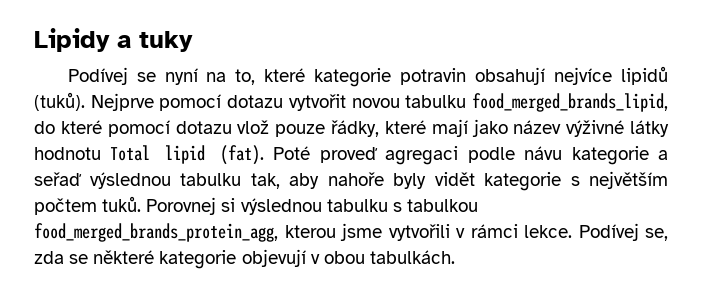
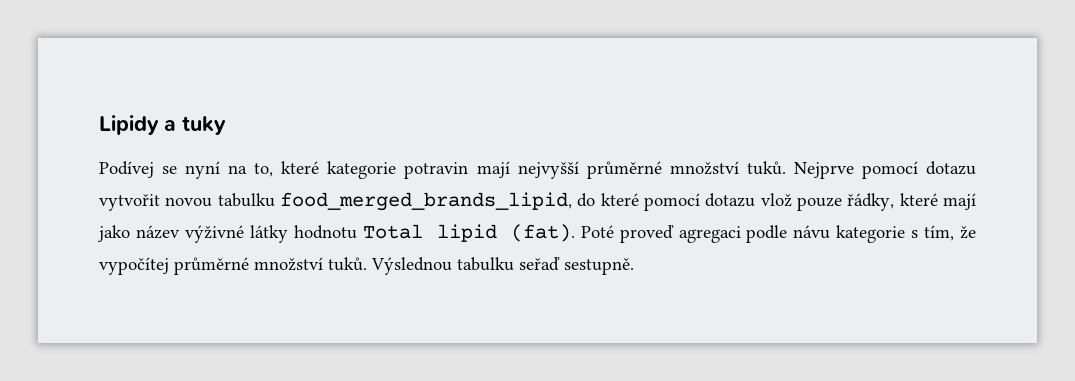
- Podívej se nyní na to, které kategorie potravin obsahují nejvíce lipidů (tuků).
+ Podívej se nyní na to, které kategorie potravin mají nejvyšší průměrné množství tuků.
- Poté proveď agregaci podle návu kategorie a seřaď výslednou tabulku tak, aby nahoře byly vidět kategorie s největším počtem tuků. Porovnej si výslednou tabulku s tabulkou food_merged_brands_protein_agg, kterou jsme vytvořili v rámci lekce. Podívej se, zda se některé kategorie objevují v obou tabulkách.
+ Poté proveď agregaci podle návu kategorie s tím, že vypočítej průměrné množství tuků. Výslednou tabulku seřaď sestupně.

